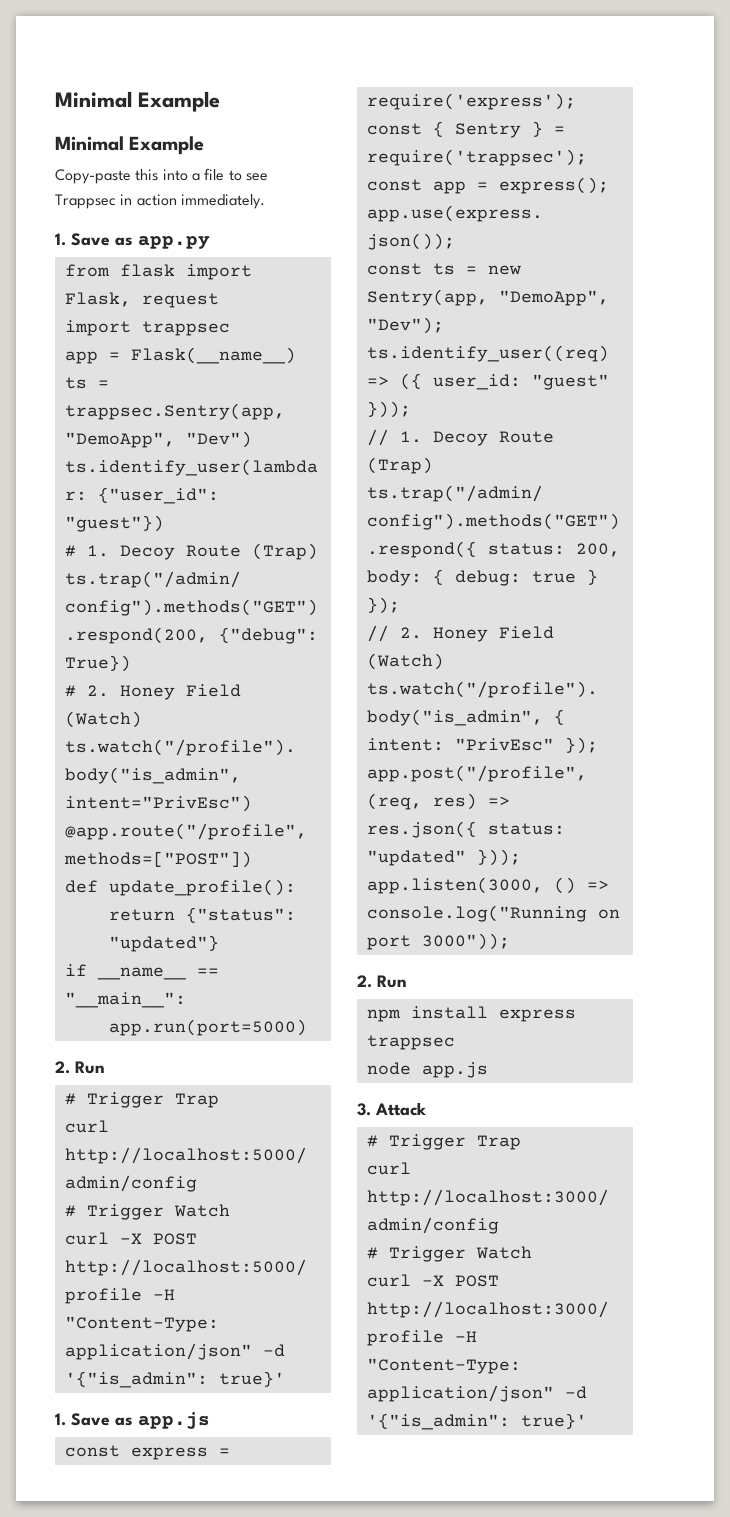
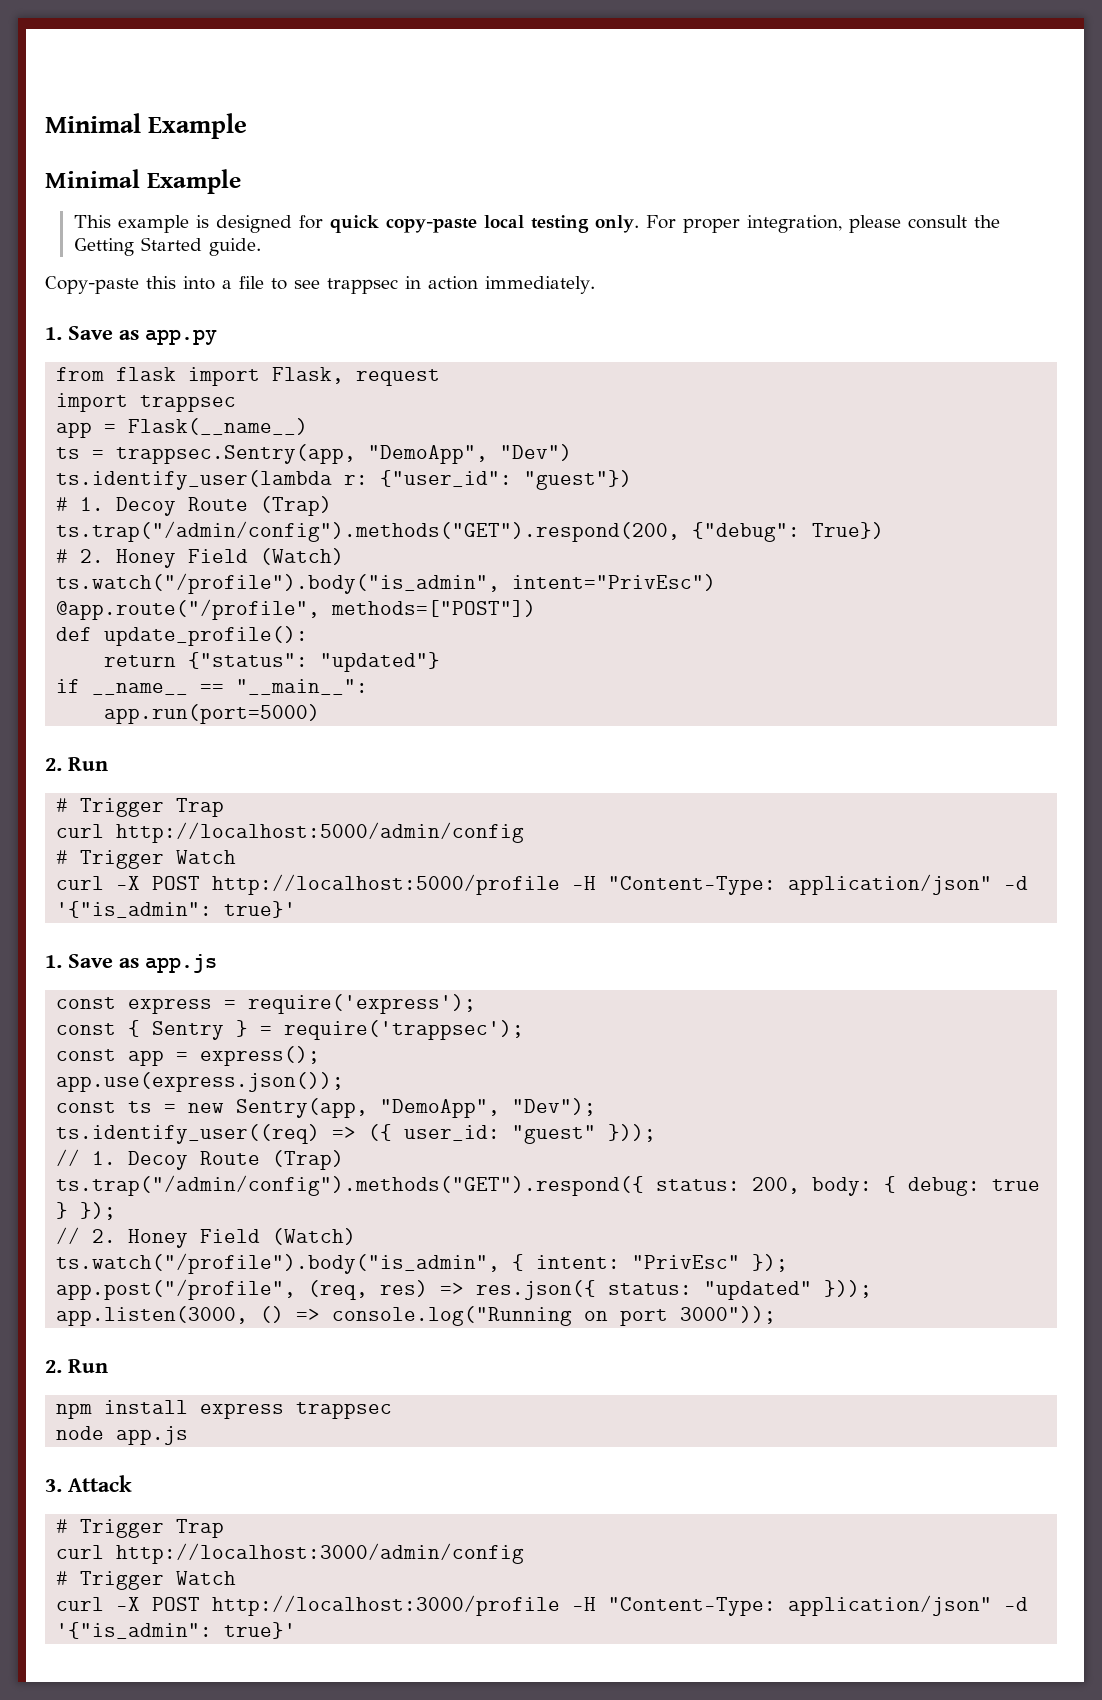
+ This example is designed for quick copy-paste local testing only. For proper integration, please consult the Getting Started guide.
- Copy-paste this into a file to see Trappsec in action immediately.
+ Copy-paste this into a file to see trappsec in action immediately.

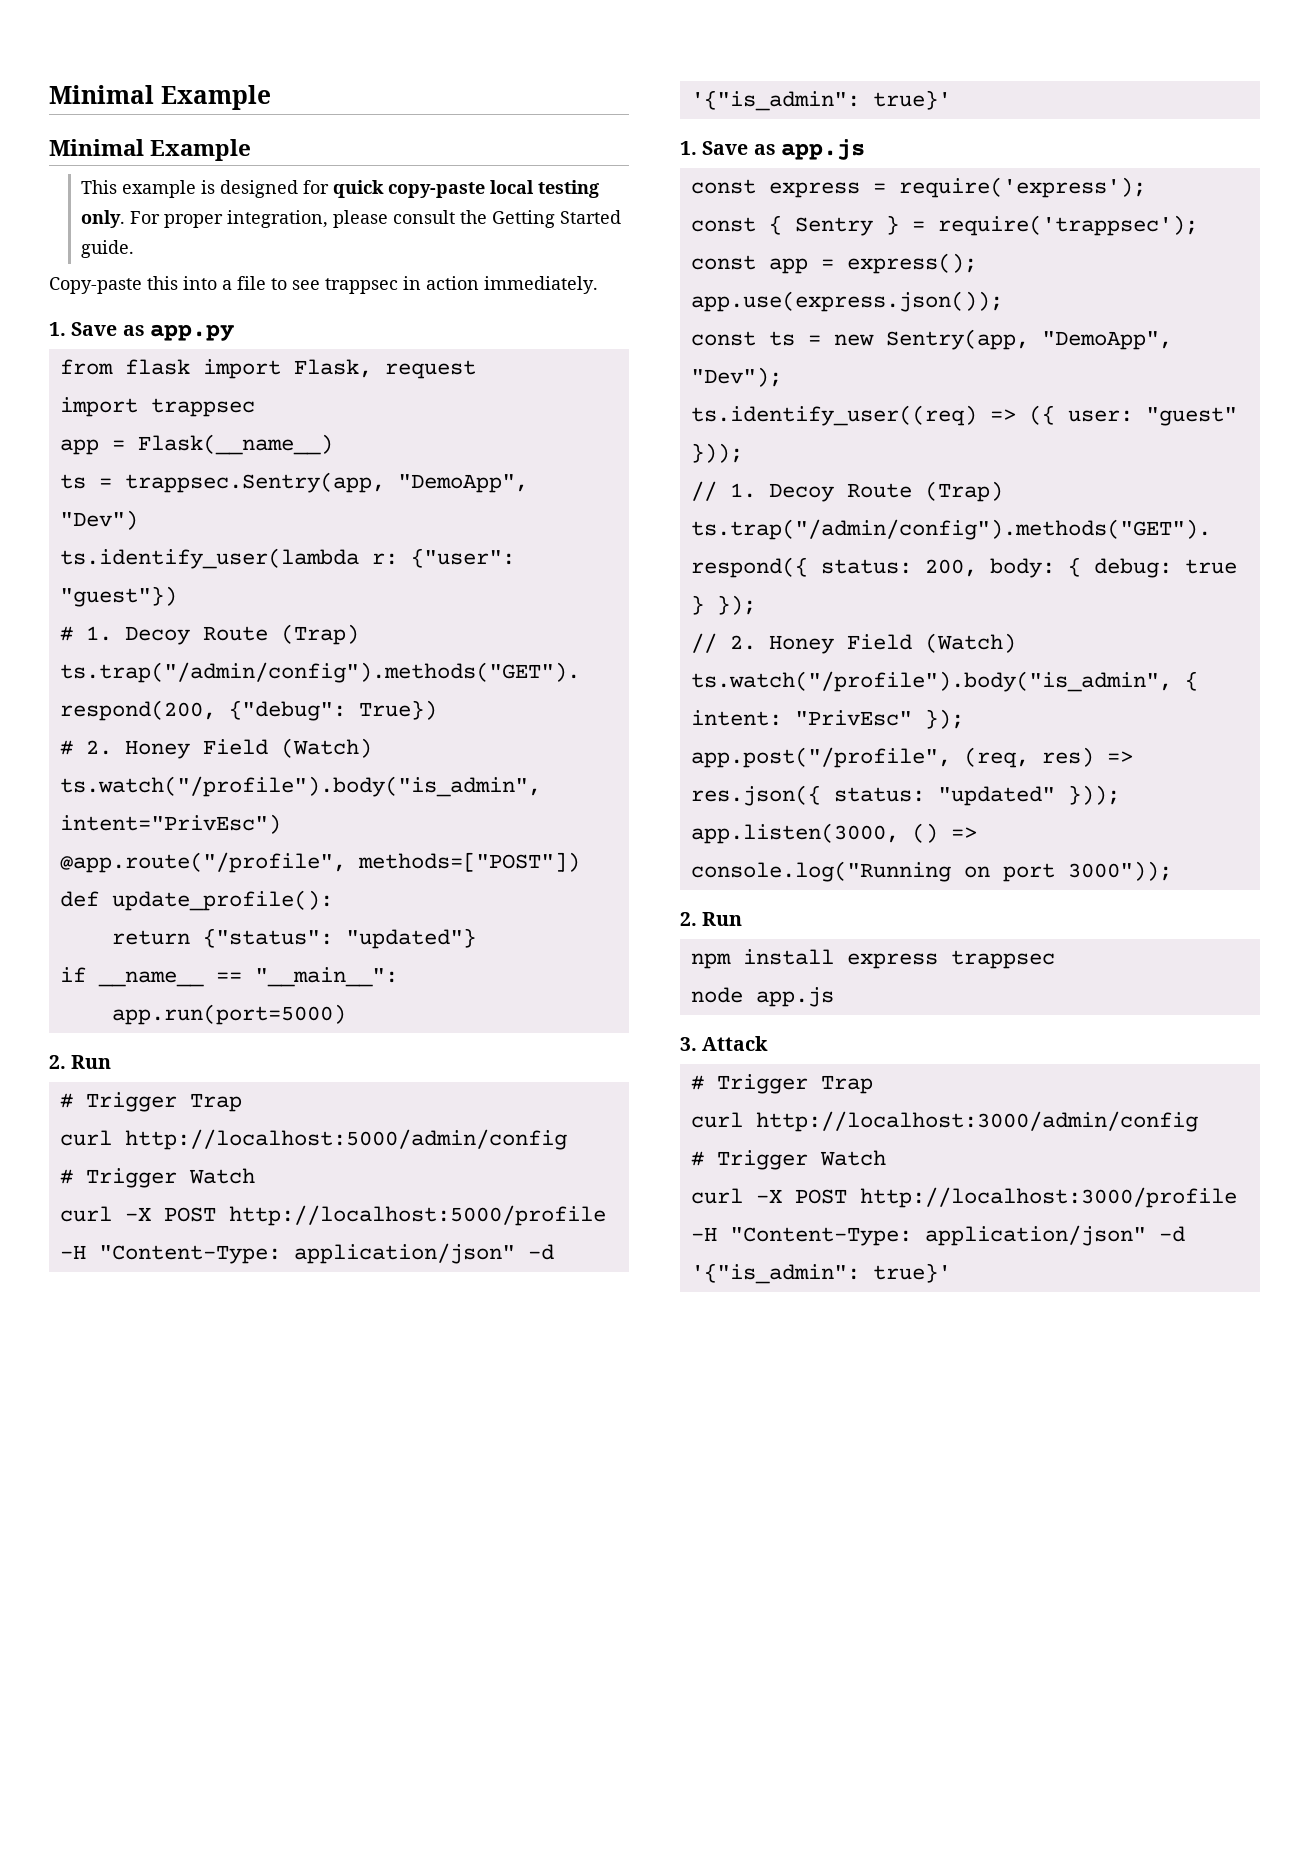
- ts.identify_user(lambda r: {"user_id": "guest"})
+ ts.identify_user(lambda r: {"user": "guest"})
- ts.identify_user((req) => ({ user_id: "guest" }));
+ ts.identify_user((req) => ({ user: "guest" }));

